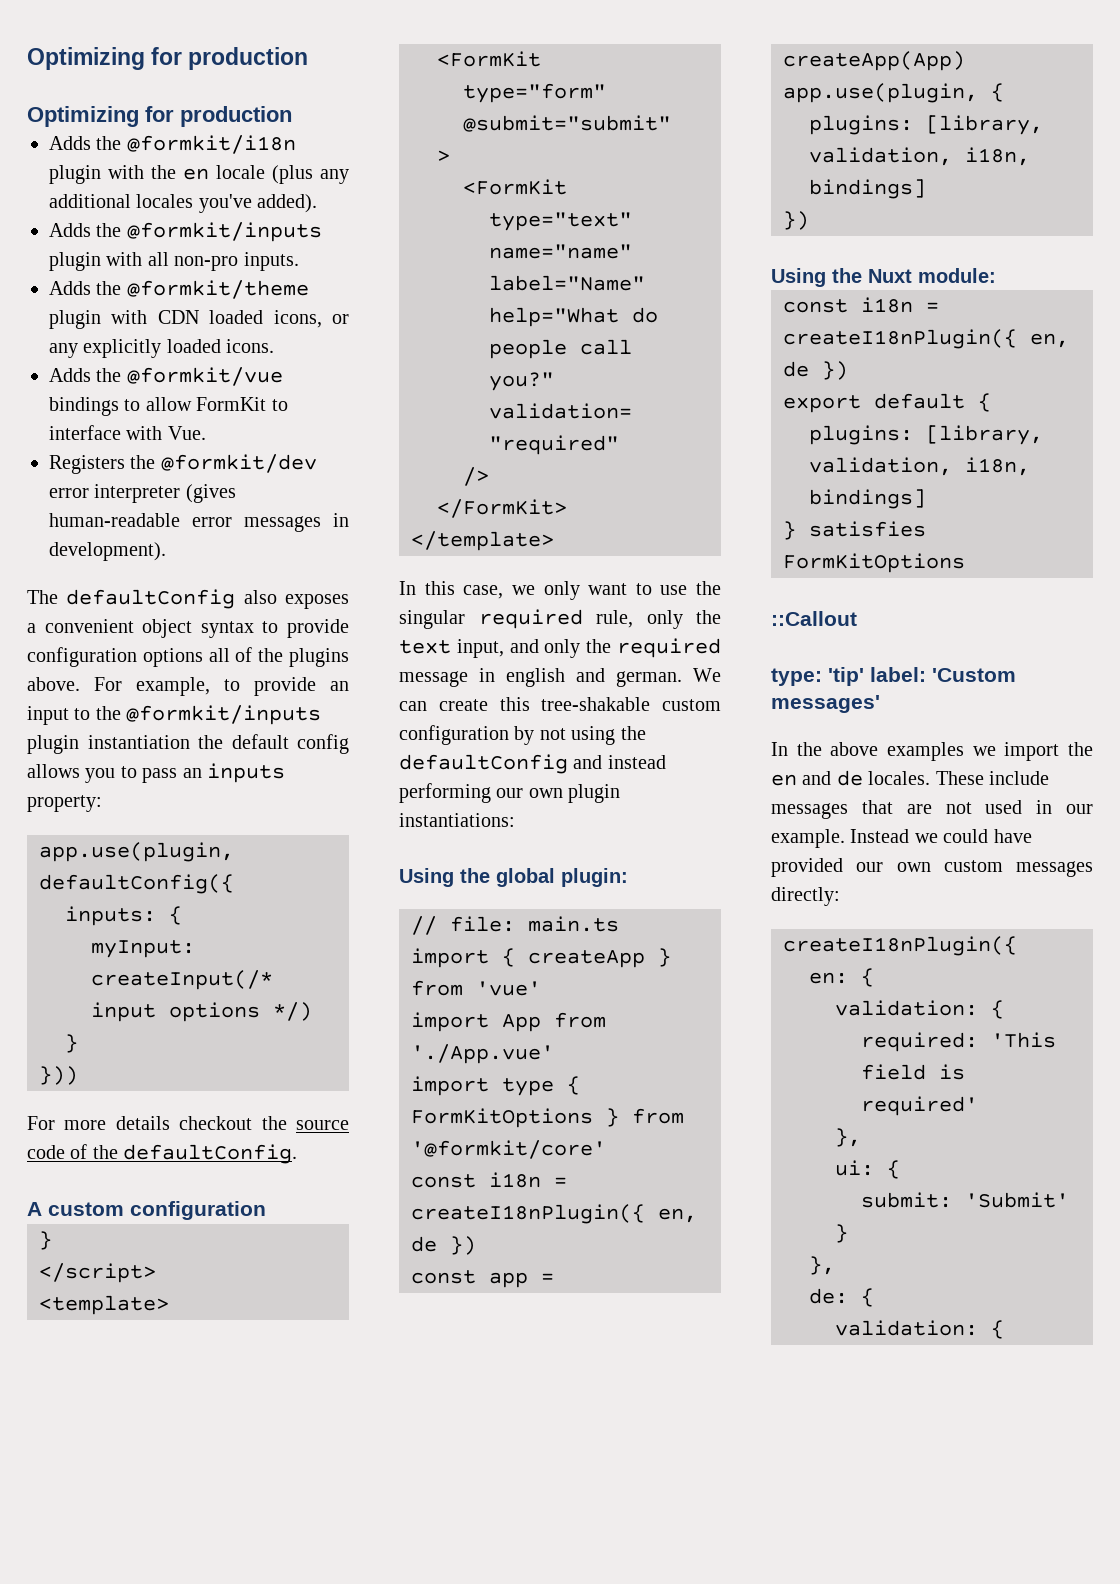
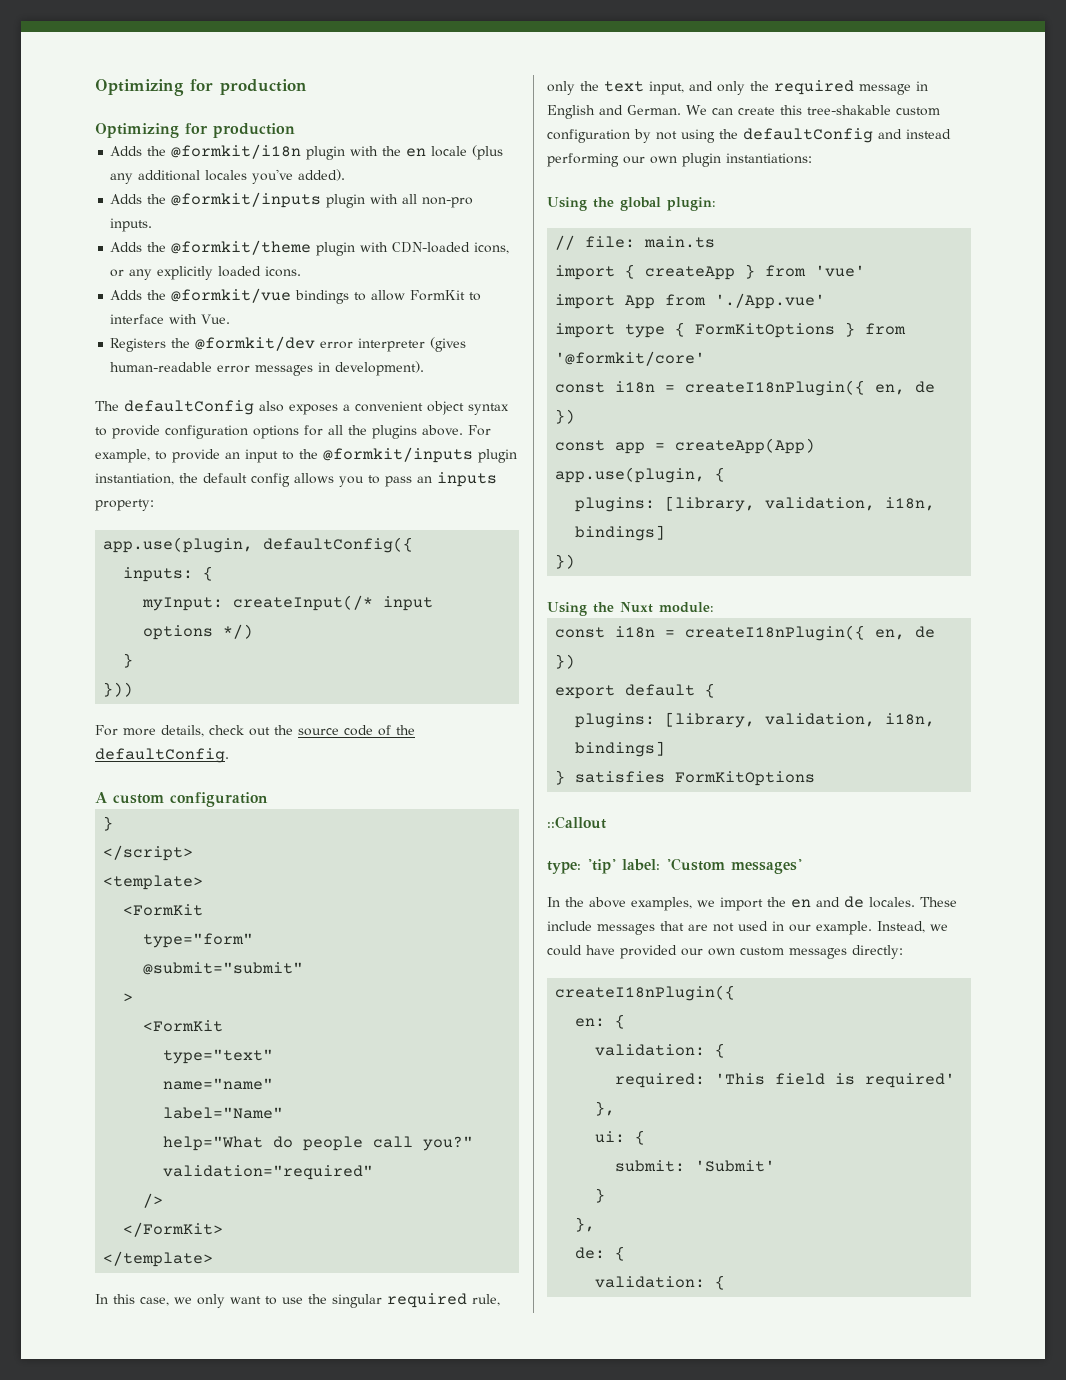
- Adds the @formkit/theme plugin with CDN loaded icons, or any explicitly loaded icons.
+ Adds the @formkit/theme plugin with CDN-loaded icons, or any explicitly loaded icons.
- The defaultConfig also exposes a convenient object syntax to provide configuration options all of the plugins above.
+ The defaultConfig also exposes a convenient object syntax to provide configuration options for all the plugins above.
- For example, to provide an input to the @formkit/inputs plugin instantiation the default config allows you to pass an inputs property:
+ For example, to provide an input to the @formkit/inputs plugin instantiation, the default config allows you to pass an inputs property:
- For more details checkout the source code of the defaultConfig.
+ For more details, check out the source code of the defaultConfig.
- In this case, we only want to use the singular required rule, only the text input, and only the required message in english and german.
+ In this case, we only want to use the singular required rule, only the text input, and only the required message in English and German.
- In the above examples we import the en and de locales.
+ In the above examples, we import the en and de locales.
- Instead we could have provided our own custom messages directly:
+ Instead, we could have provided our own custom messages directly:

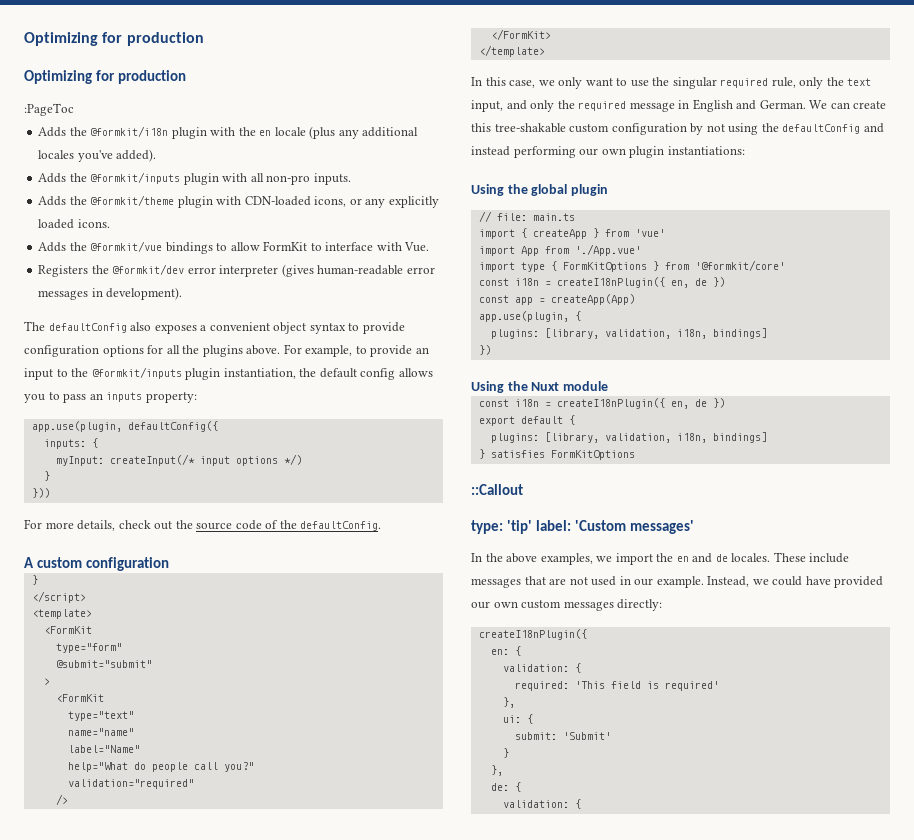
+ :PageToc
- Using the global plugin:
+ Using the global plugin
- Using the Nuxt module:
+ Using the Nuxt module

